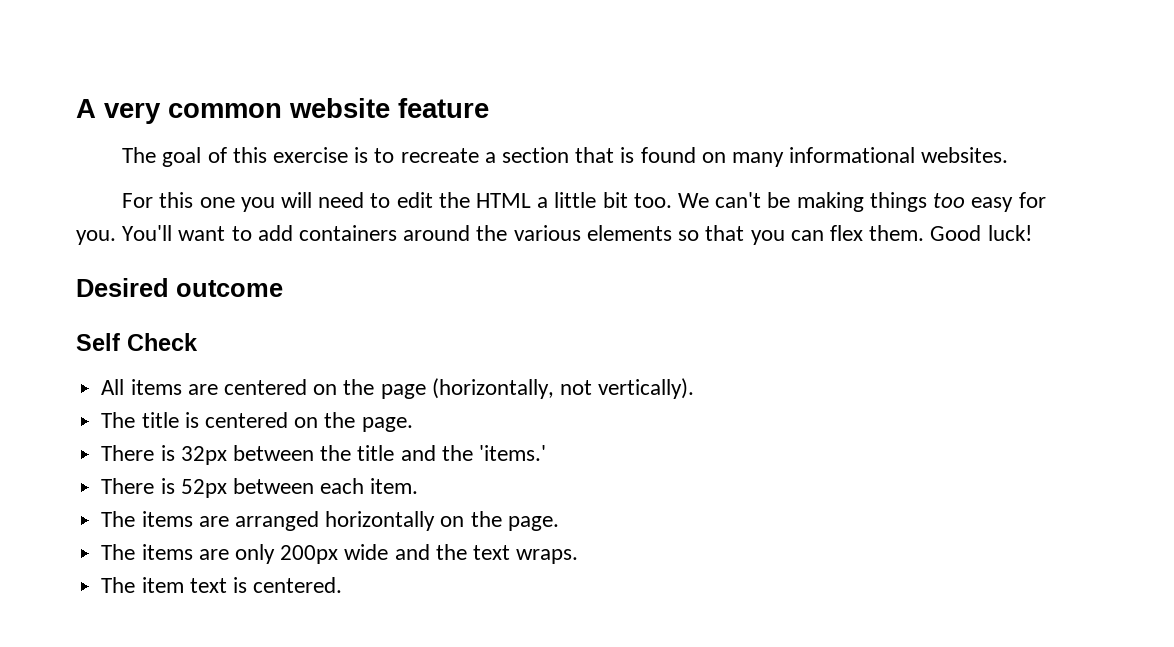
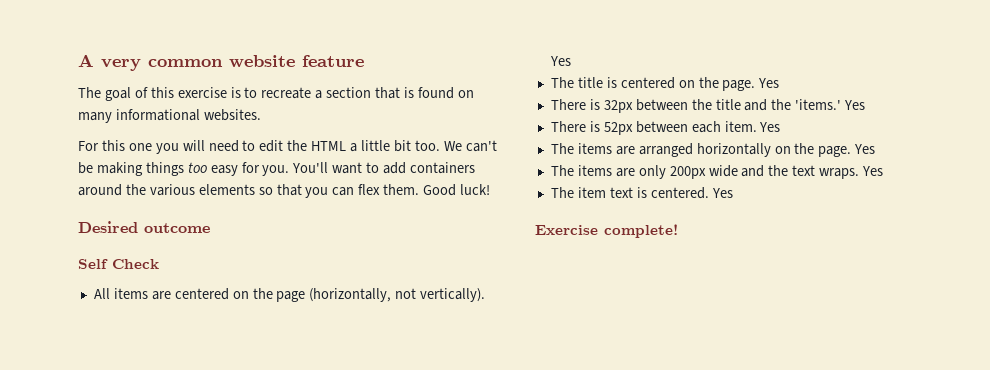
- All items are centered on the page (horizontally, not vertically).
+ All items are centered on the page (horizontally, not vertically). Yes
- The title is centered on the page.
+ The title is centered on the page. Yes
- There is 32px between the title and the 'items.'
+ There is 32px between the title and the 'items.' Yes
- There is 52px between each item.
+ There is 52px between each item. Yes
- The items are arranged horizontally on the page.
+ The items are arranged horizontally on the page. Yes
- The items are only 200px wide and the text wraps.
+ The items are only 200px wide and the text wraps. Yes
- The item text is centered.
+ The item text is centered. Yes
+ Exercise complete!

